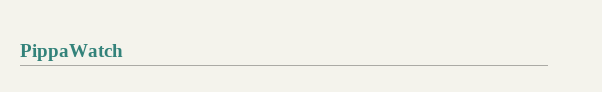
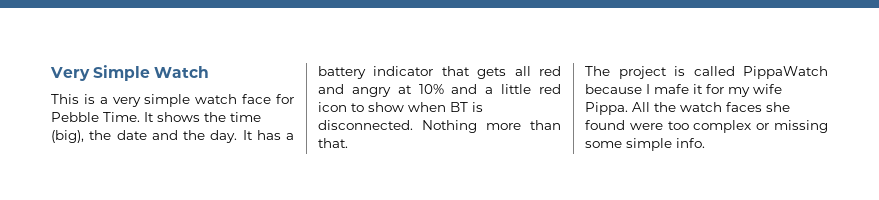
- PippaWatch
+ Very Simple Watch
+ This is a very simple watch face for Pebble Time. It shows the time (big), the date and the day. It has a battery indicator that gets all red and angry at 10% and a little red icon to show when BT is disconnected. Nothing more than that.
+ The project is called PippaWatch because I mafe it for my wife Pippa. All the watch faces she found were too complex or missing some simple info.

